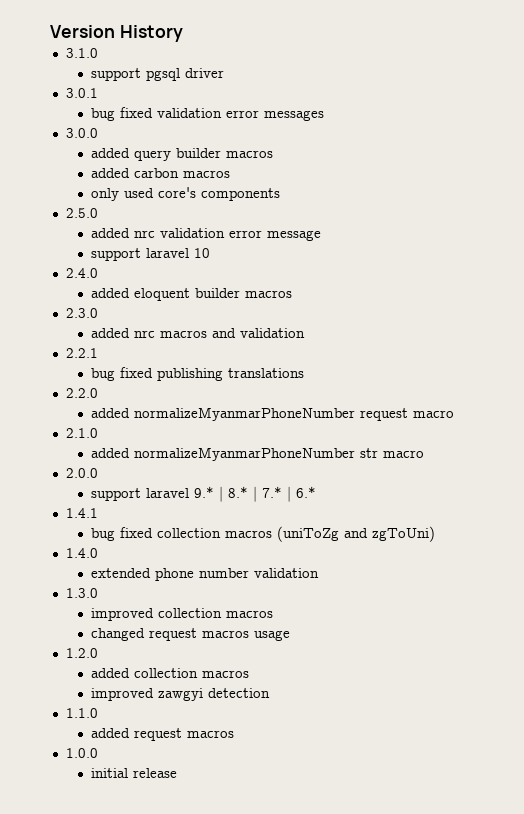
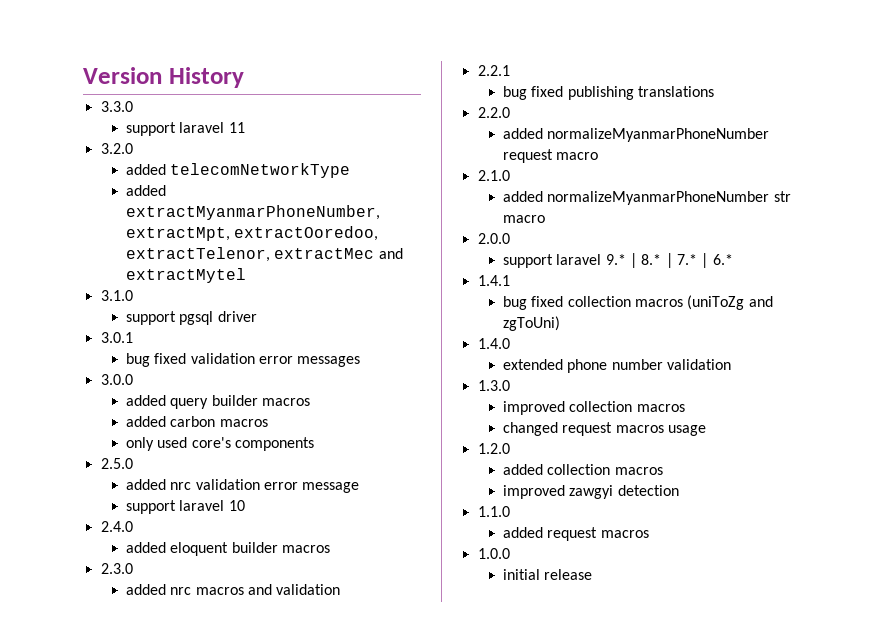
+ 3.3.0
+ support laravel 11
+ 3.2.0
+ added telecomNetworkType
+ added extractMyanmarPhoneNumber, extractMpt, extractOoredoo, extractTelenor, extractMec and extractMytel

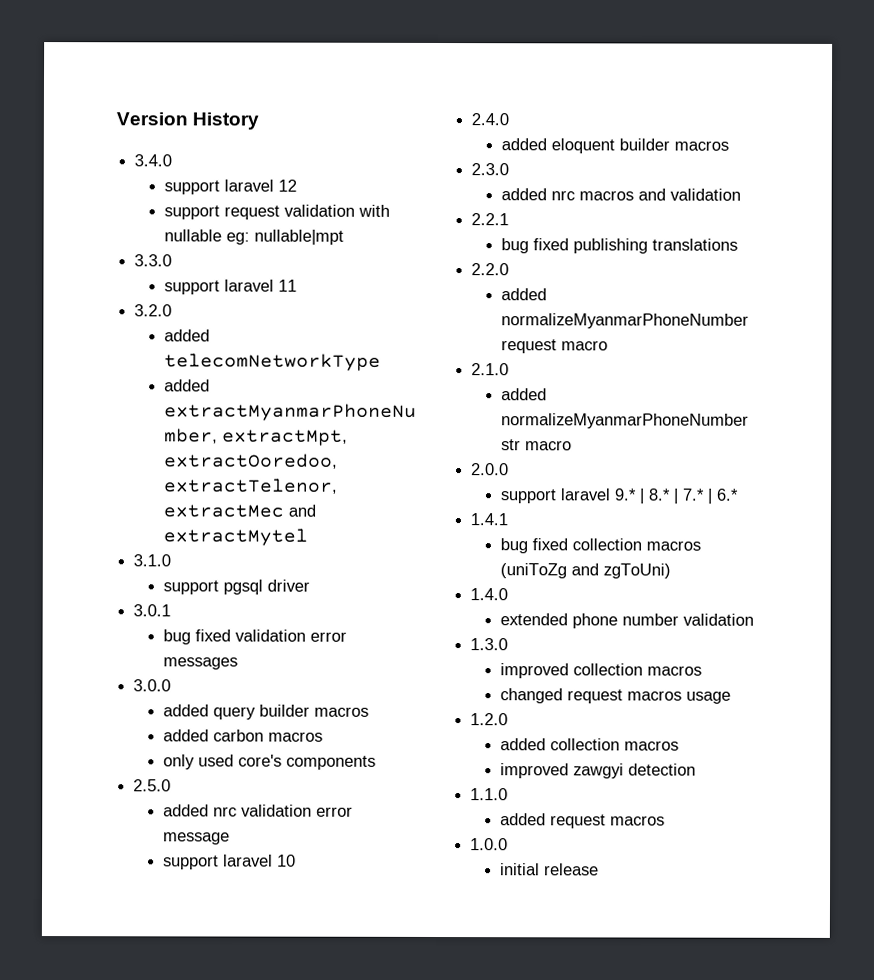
+ 3.4.0
+ support laravel 12
+ support request validation with nullable eg: nullable|mpt

